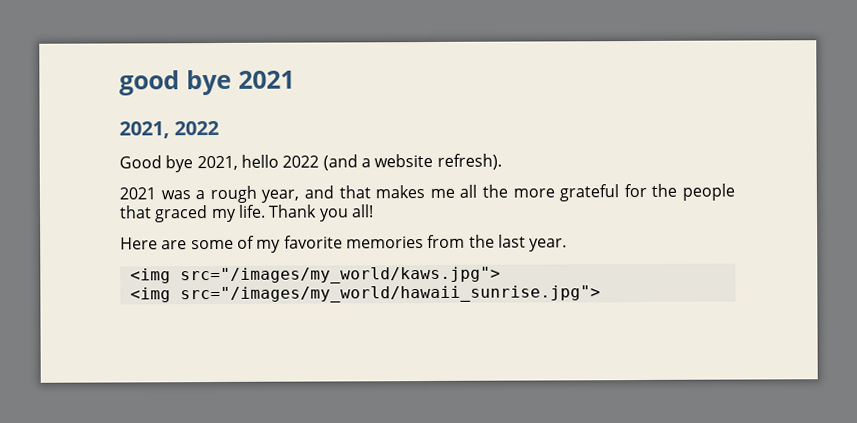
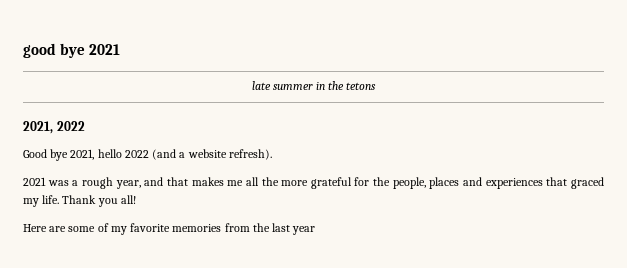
+ late summer in the tetons
- 2021 was a rough year, and that makes me all the more grateful for the people that graced my life.
+ 2021 was a rough year, and that makes me all the more grateful for the people, places and experiences that graced my life.
- Here are some of my favorite memories from the last year.
- <img src="/images/my_world/kaws.jpg">
- <img src="/images/my_world/hawaii_sunrise.jpg">
+ Here are some of my favorite memories from the last year

